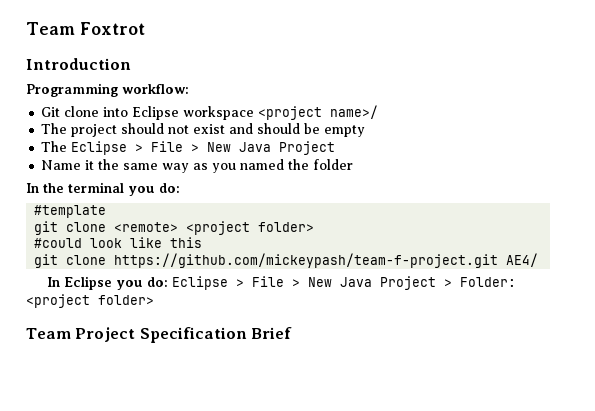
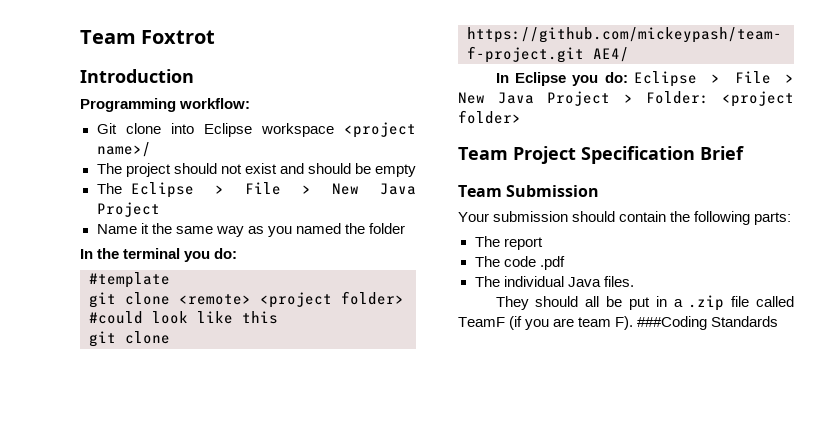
+ Team Submission
+ Your submission should contain the following parts:
+ The report
+ The code .pdf
+ The individual Java files.
+ They should all be put in a .zip file called TeamF (if you are team F). ###Coding Standards

